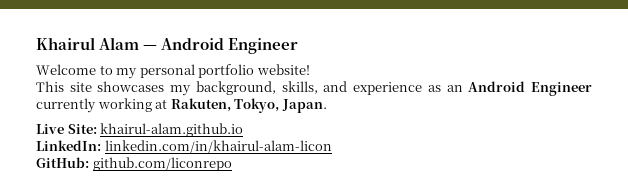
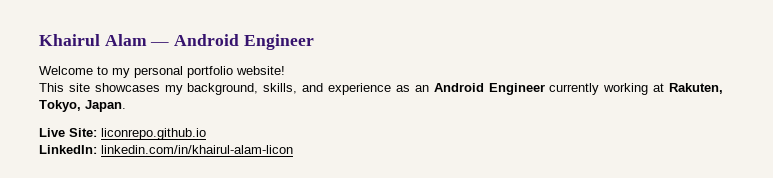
- Live Site: khairul-alam.github.io
+ Live Site: liconrepo.github.io
- GitHub: github.com/liconrepo

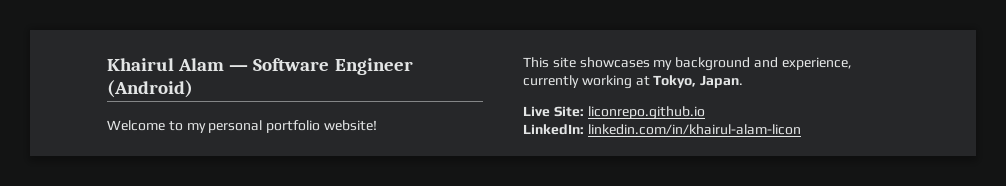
- Khairul Alam — Android Engineer
+ Khairul Alam — Software Engineer (Android)
- This site showcases my background, skills, and experience as an Android Engineer currently working at Rakuten, Tokyo, Japan.
+ This site showcases my background and experience, currently working at Tokyo, Japan.

